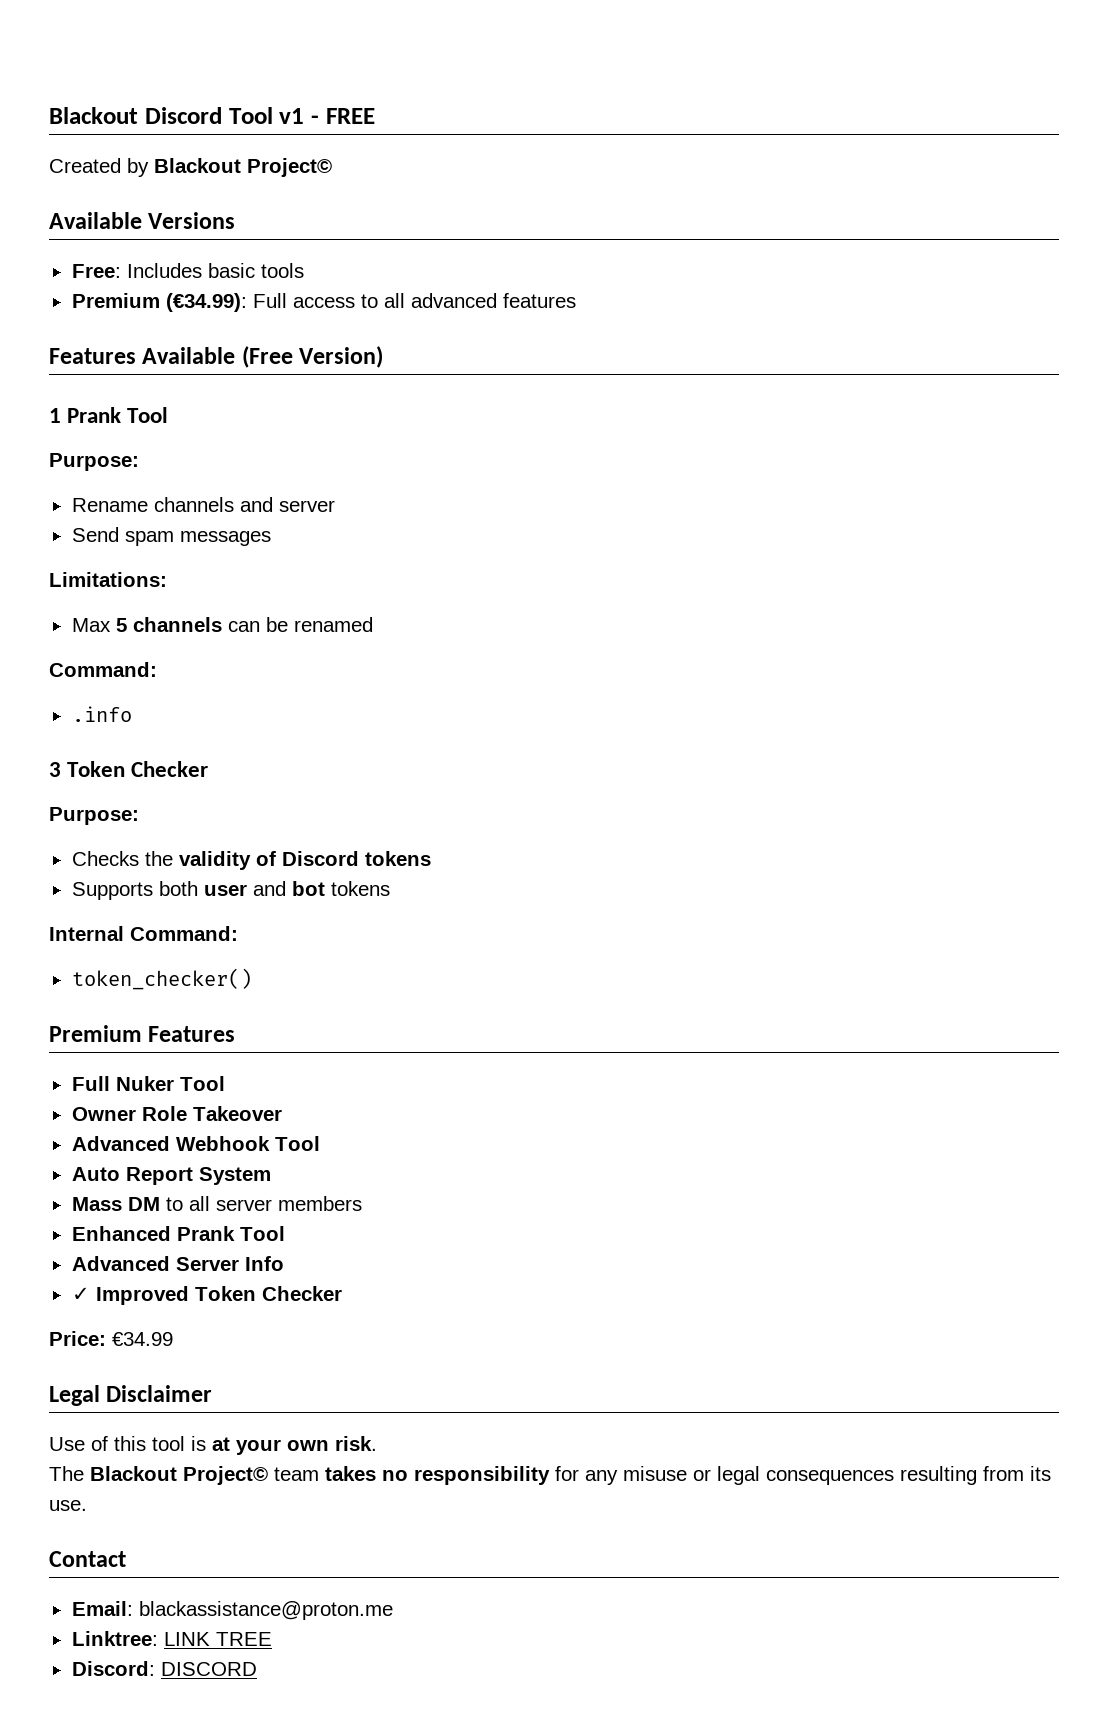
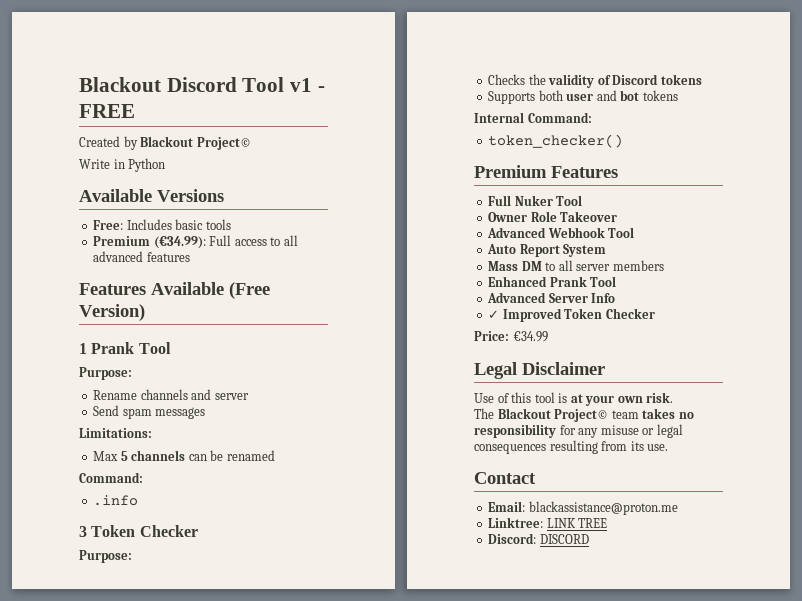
+ Write in Python

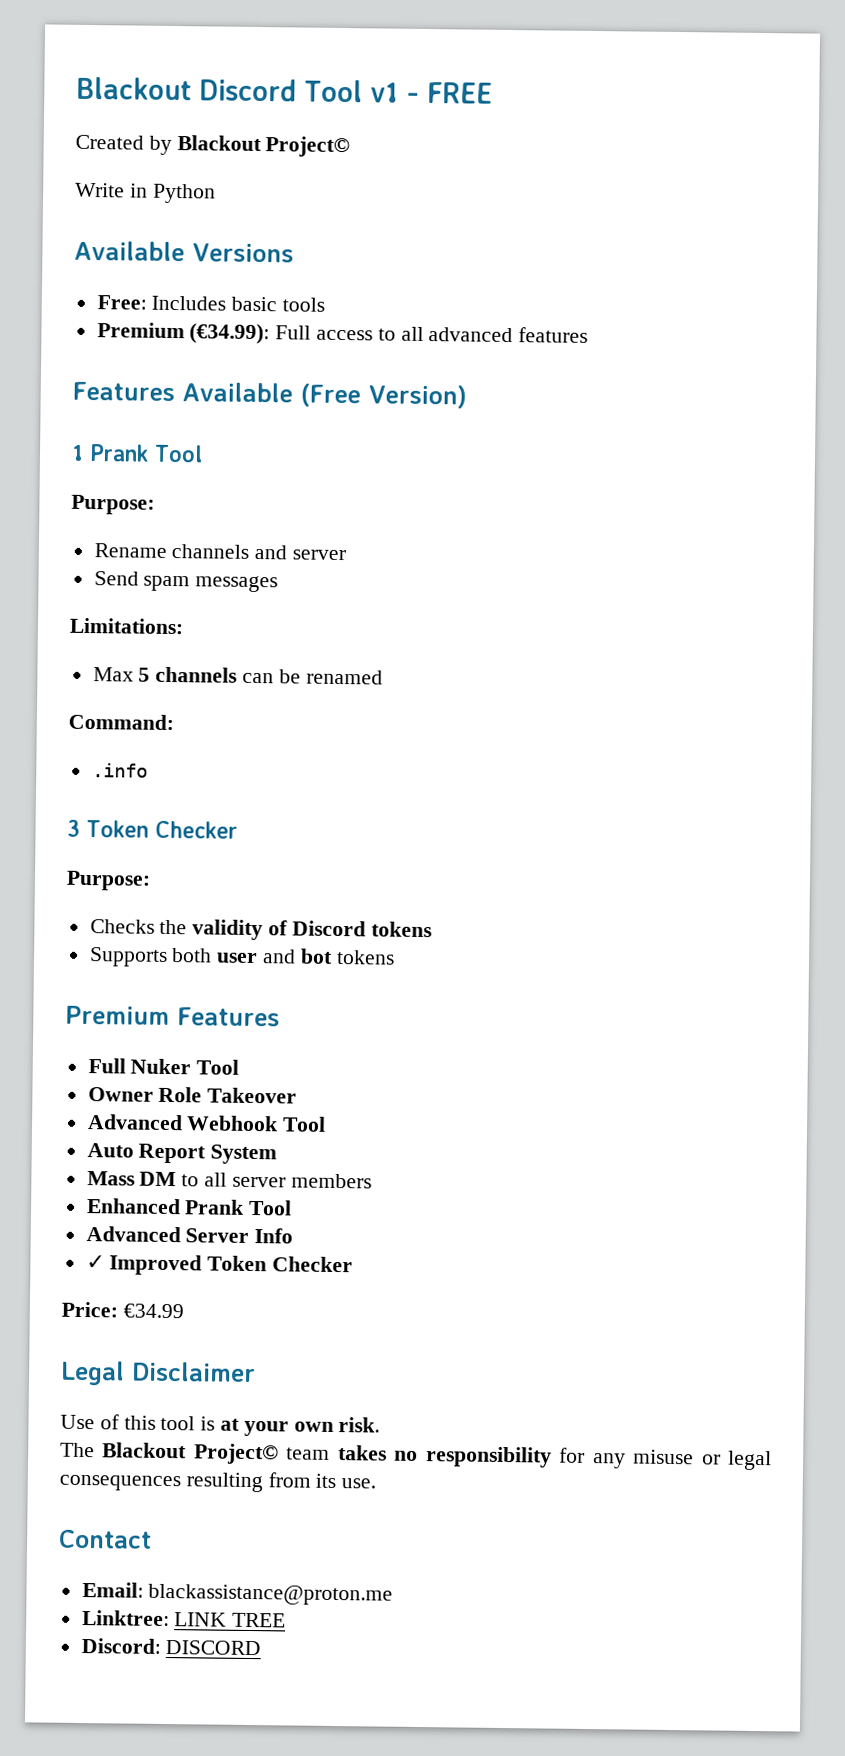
- Internal Command:
- token_checker()

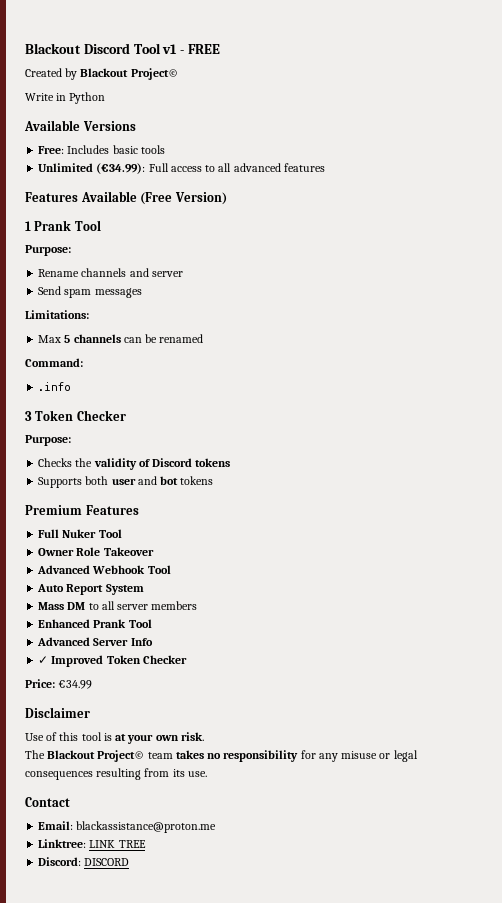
- Premium (€34.99): Full access to all advanced features
+ Unlimited (€34.99): Full access to all advanced features
- Legal Disclaimer
+ Disclaimer

